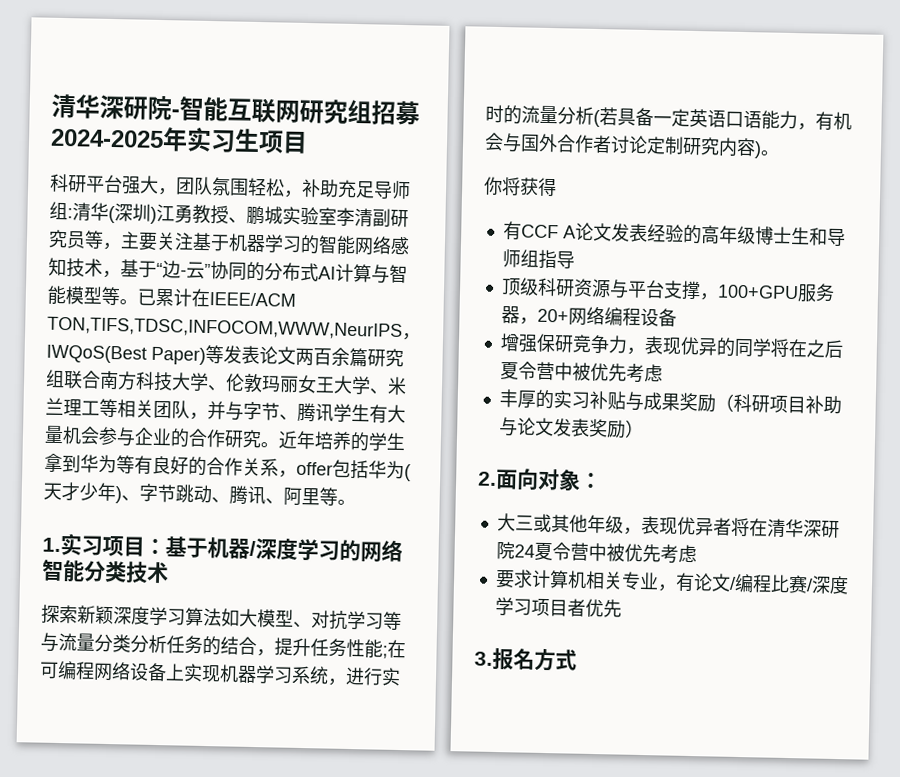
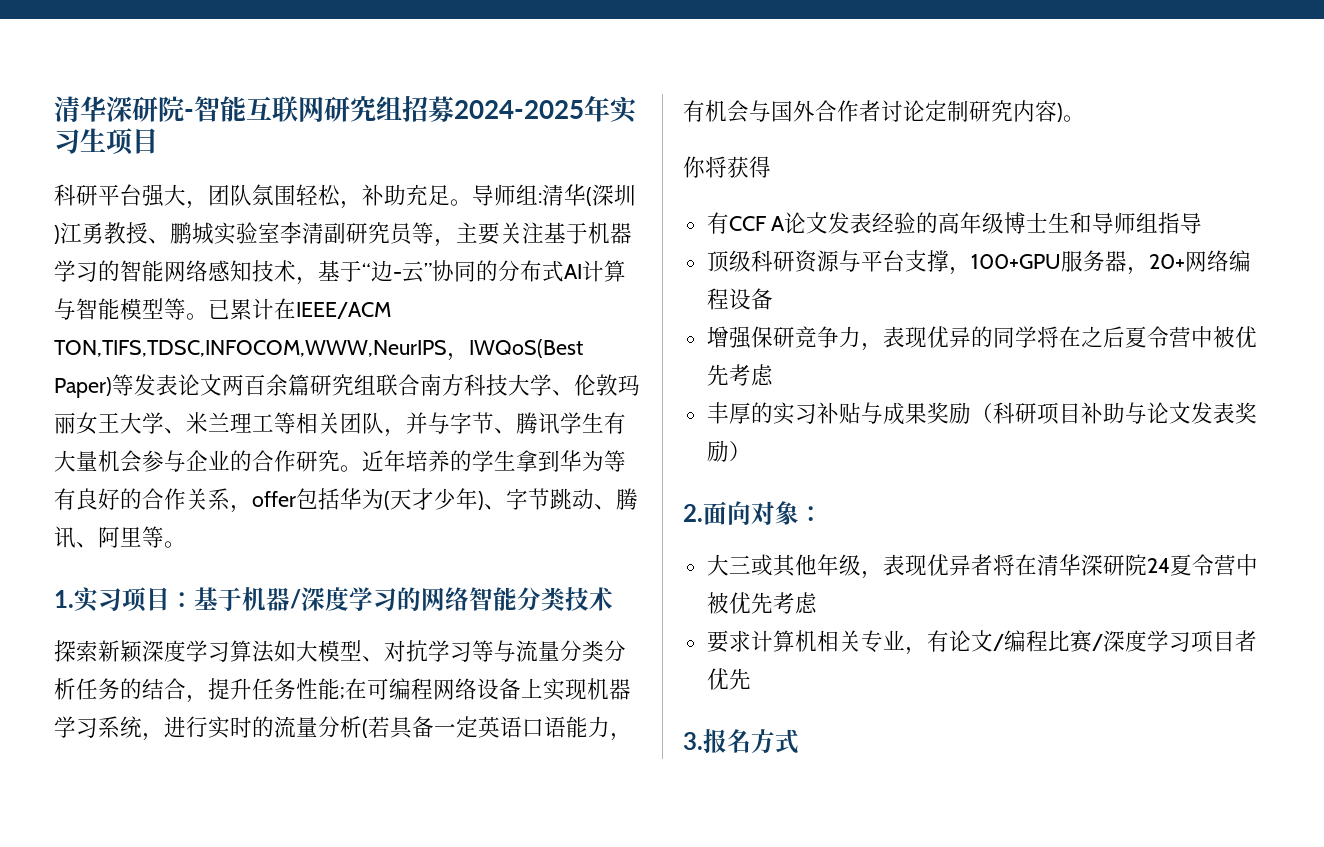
- 科研平台强大，团队氛围轻松，补助充足导师组:清华(深圳)江勇教授、鹏城实验室李清副研究员等，主要关注基于机器学习的智能网络感知技术，基于“边-云”协同的分布式AI计算与智能模型等。
+ 科研平台强大，团队氛围轻松，补助充足。导师组:清华(深圳)江勇教授、鹏城实验室李清副研究员等，主要关注基于机器学习的智能网络感知技术，基于“边-云”协同的分布式AI计算与智能模型等。

